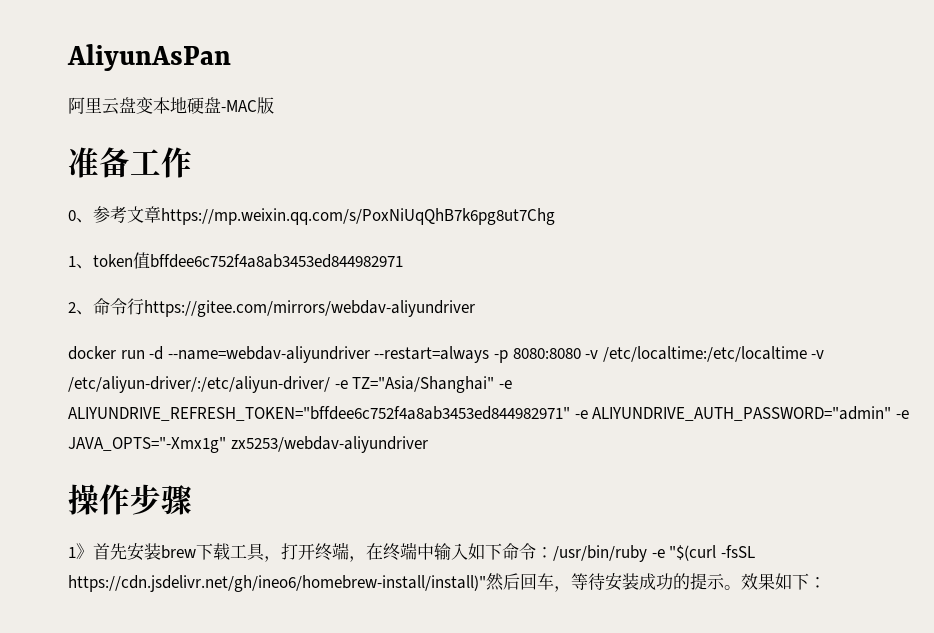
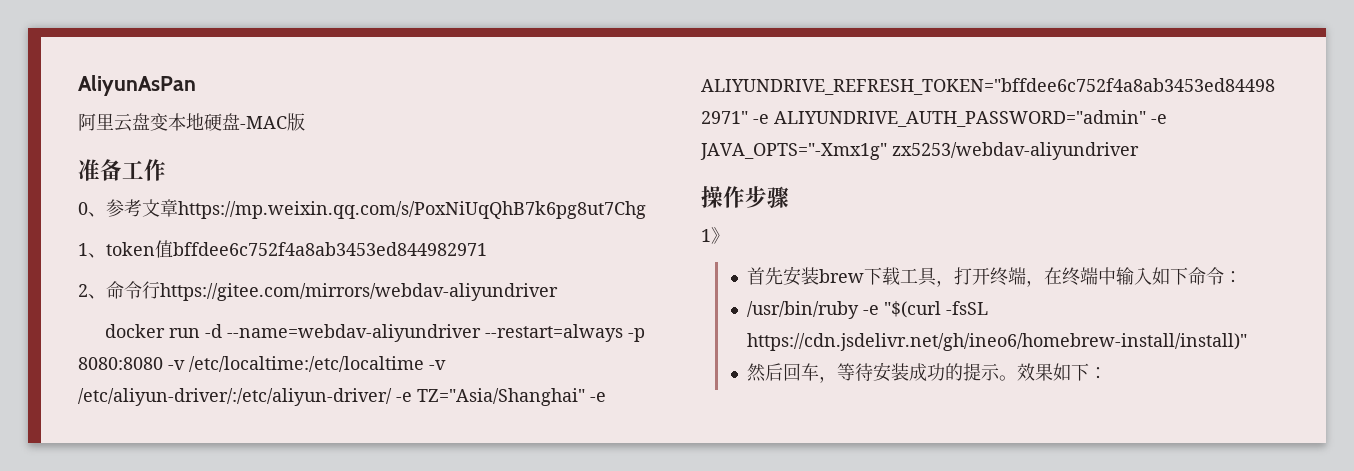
- 1》首先安装brew下载工具，打开终端，在终端中输入如下命令：/usr/bin/ruby -e "$(curl -fsSL https://cdn.jsdelivr.net/gh/ineo6/homebrew-install/install)"然后回车，等待安装成功的提示。
+ 1》
+ 首先安装brew下载工具，打开终端，在终端中输入如下命令：
+ /usr/bin/ruby -e "$(curl -fsSL https://cdn.jsdelivr.net/gh/ineo6/homebrew-install/install)"
+ 然后回车，等待安装成功的提示。

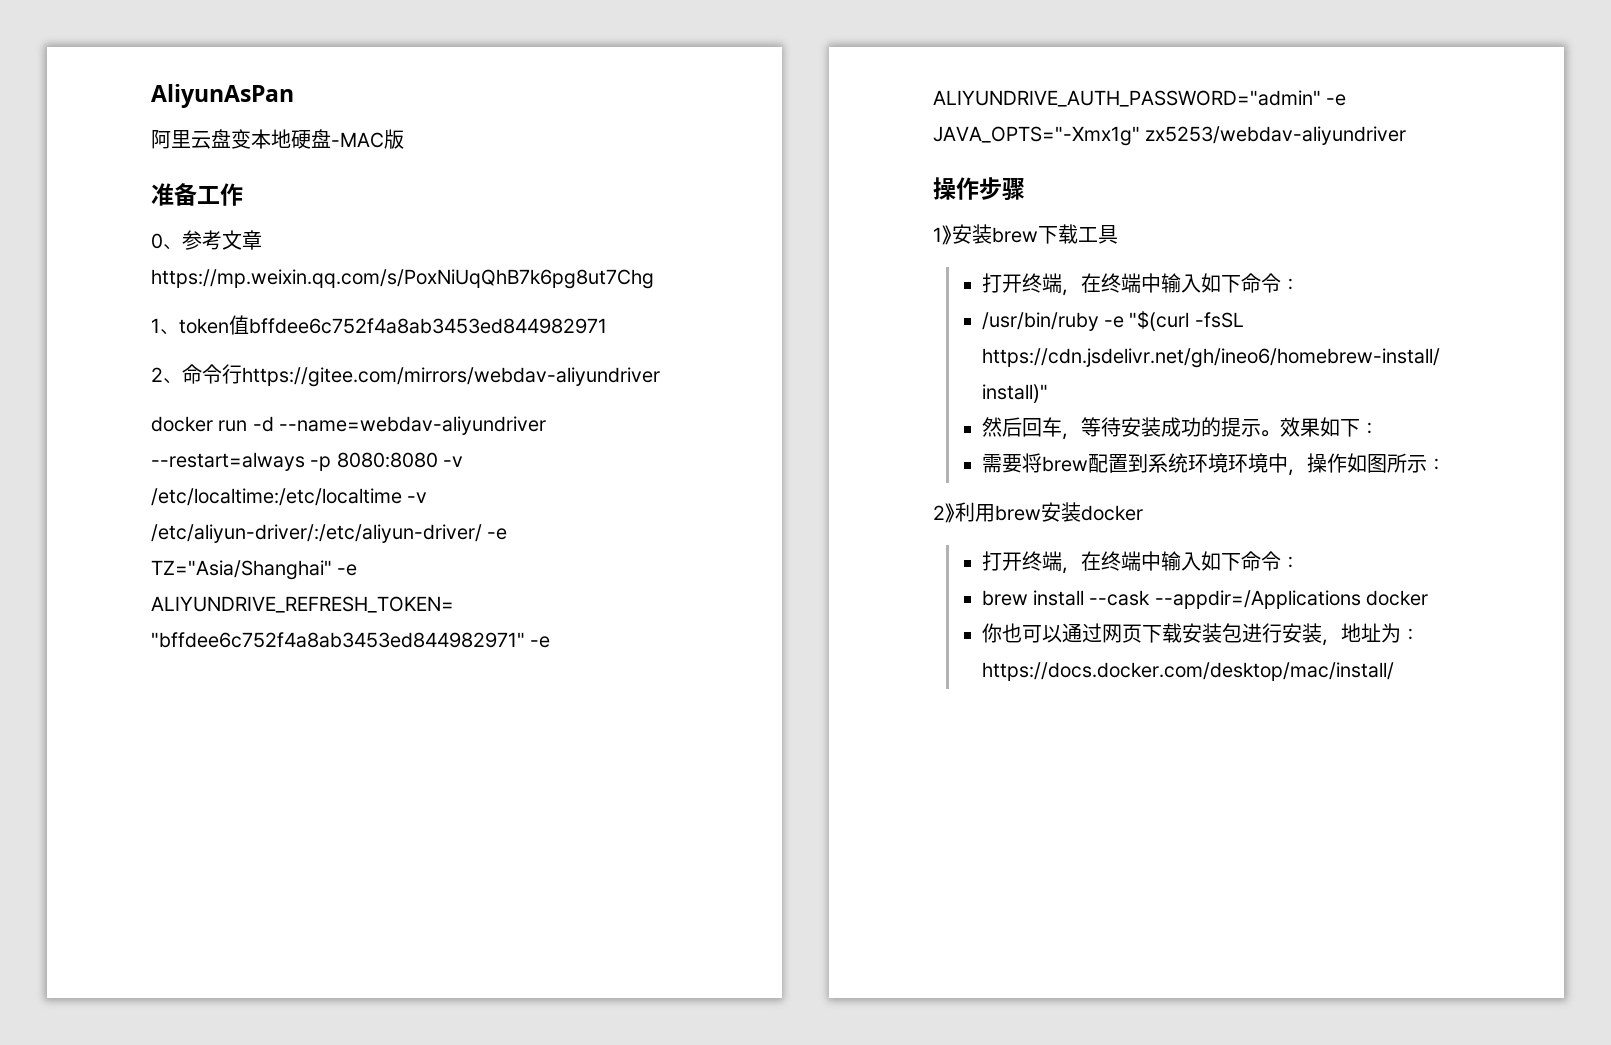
- 1》
- 首先安装brew下载工具，打开终端，在终端中输入如下命令：
+ 1》安装brew下载工具
+ 打开终端，在终端中输入如下命令：
+ 需要将brew配置到系统环境环境中，操作如图所示：
+ 2》利用brew安装docker
+ 打开终端，在终端中输入如下命令：
+ brew install --cask --appdir=/Applications docker
+ 你也可以通过网页下载安装包进行安装，地址为：https://docs.docker.com/desktop/mac/install/

